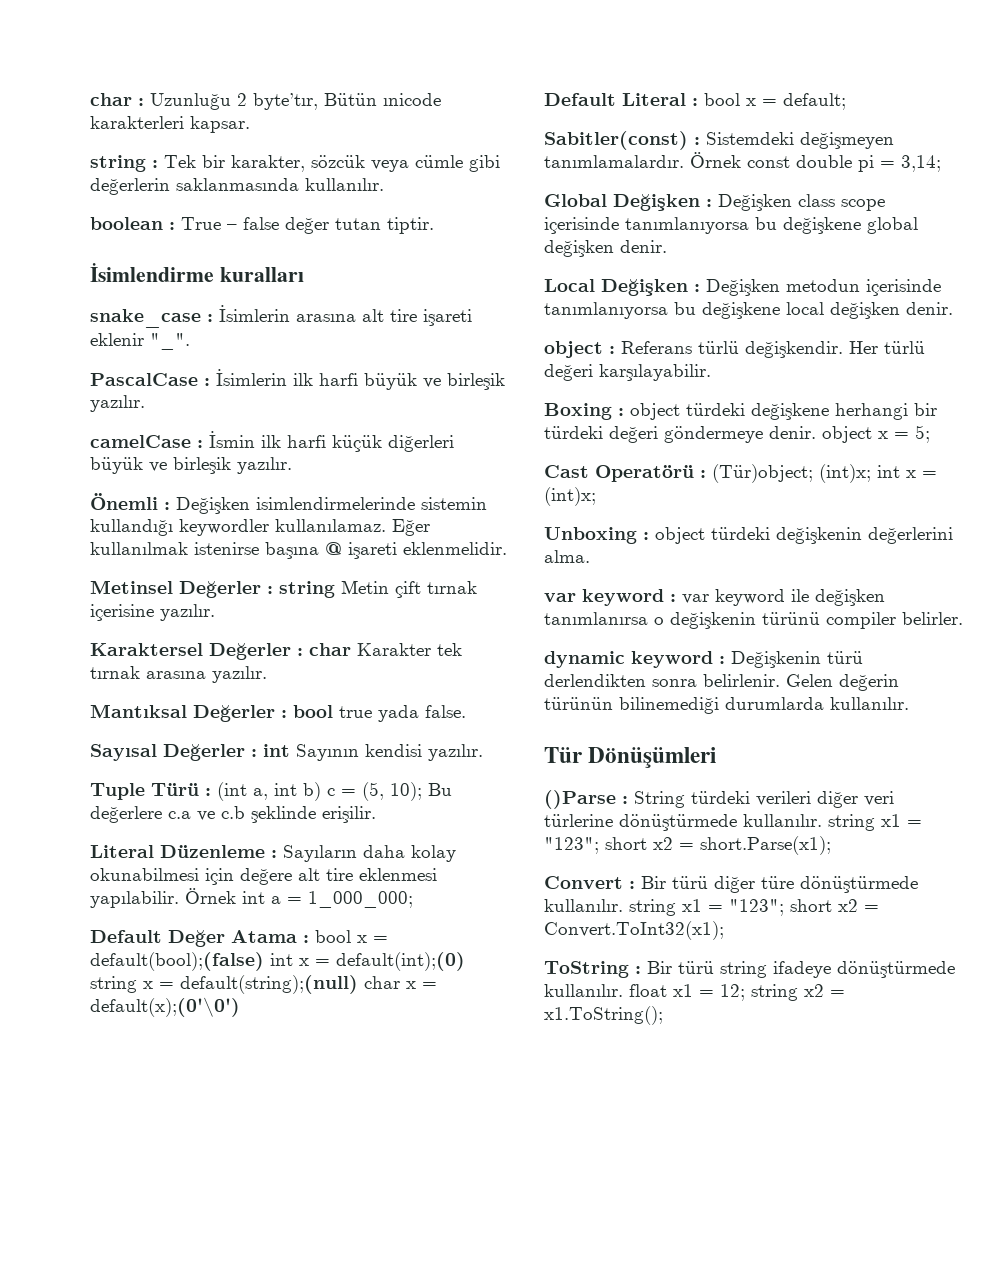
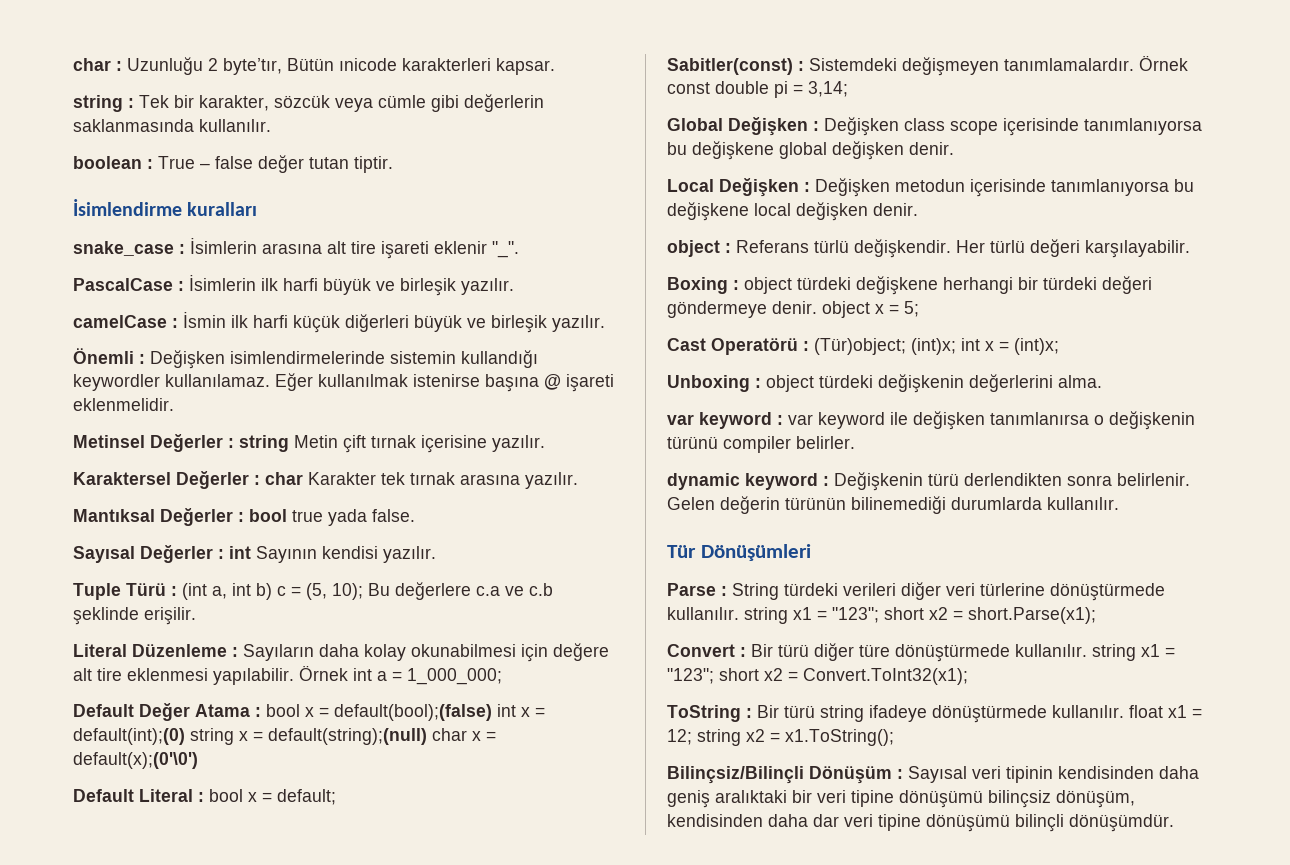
- ()Parse : String türdeki verileri diğer veri türlerine dönüştürmede kullanılır. string x1 = "123"; short x2 = short.Parse(x1);
+ Parse : String türdeki verileri diğer veri türlerine dönüştürmede kullanılır. string x1 = "123"; short x2 = short.Parse(x1);
+ Bilinçsiz/Bilinçli Dönüşüm : Sayısal veri tipinin kendisinden daha geniş aralıktaki bir veri tipine dönüşümü bilinçsiz dönüşüm, kendisinden daha dar veri tipine dönüşümü bilinçli dönüşümdür.

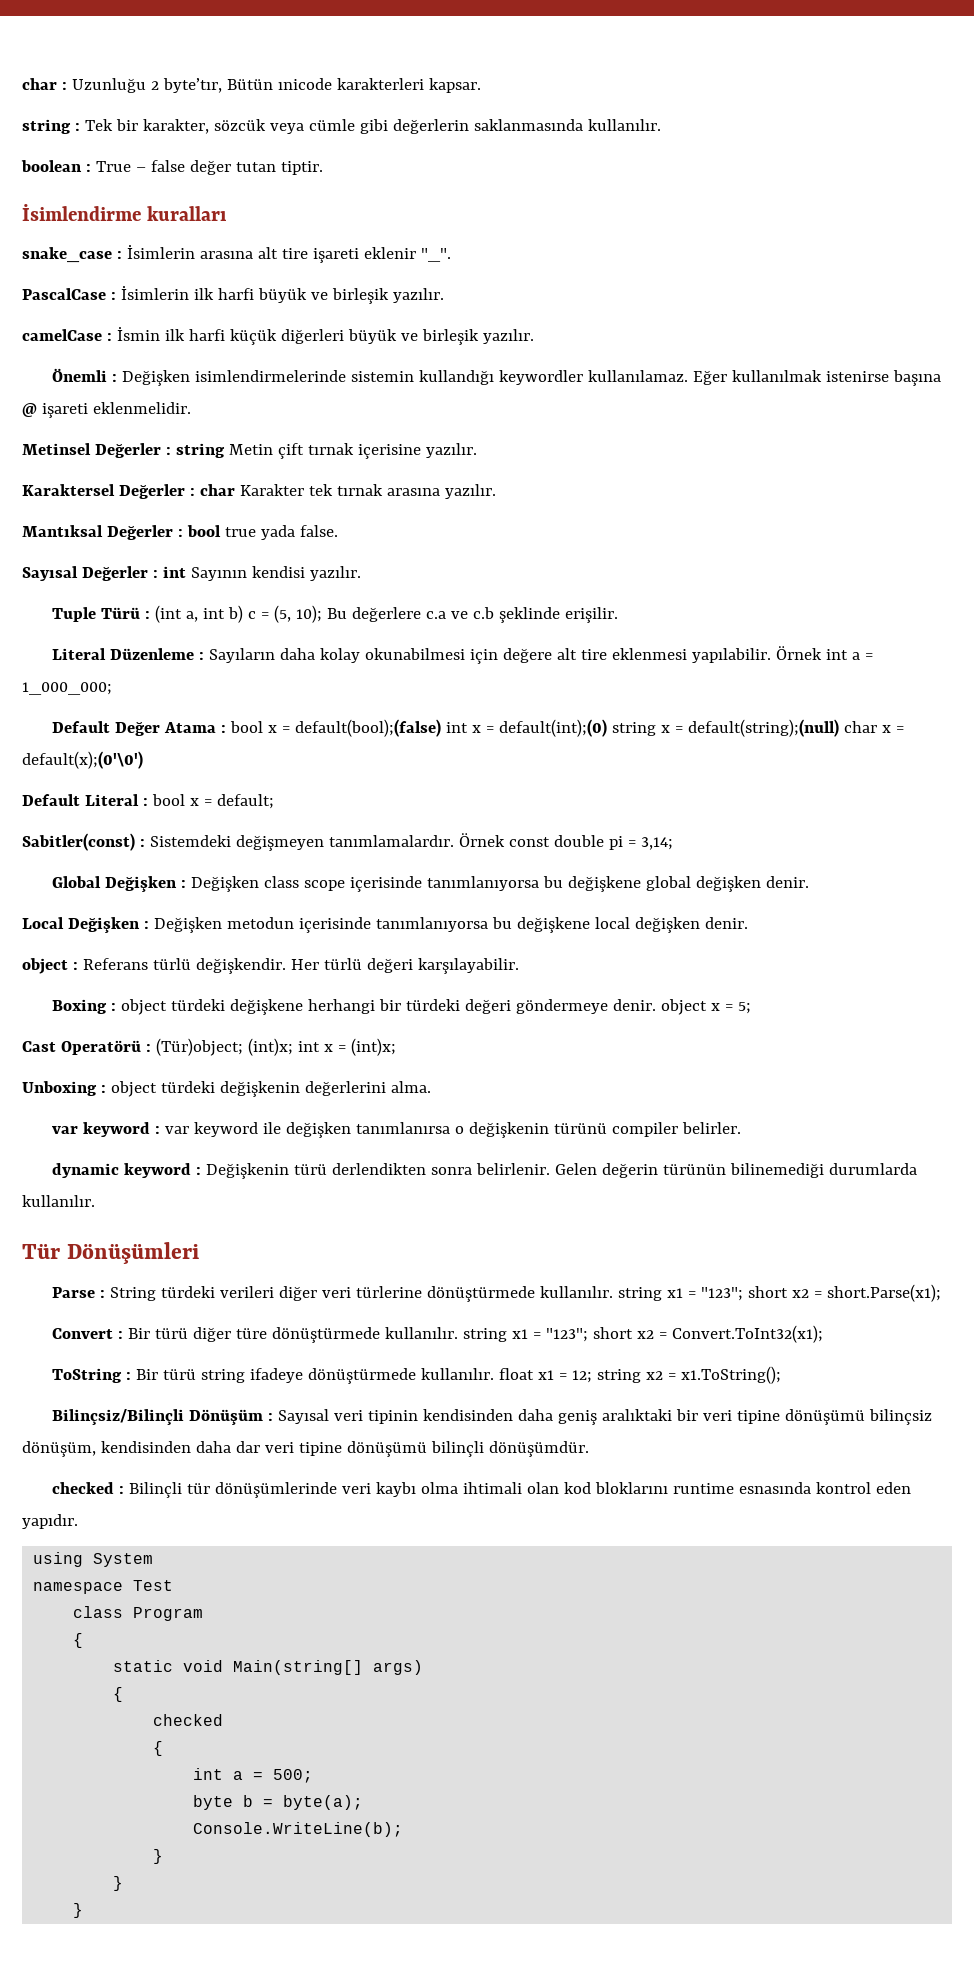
+ checked : Bilinçli tür dönüşümlerinde veri kaybı olma ihtimali olan kod bloklarını runtime esnasında kontrol eden yapıdır.
+ using System
+ namespace Test
+ class Program
+ {
+ static void Main(string[] args)
+ {
+ checked
+ {
+ int a = 500;
+ byte b = byte(a);
+ Console.WriteLine(b);
+ }
+ }
+ }

